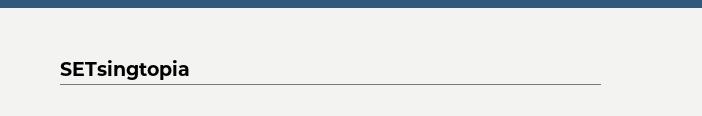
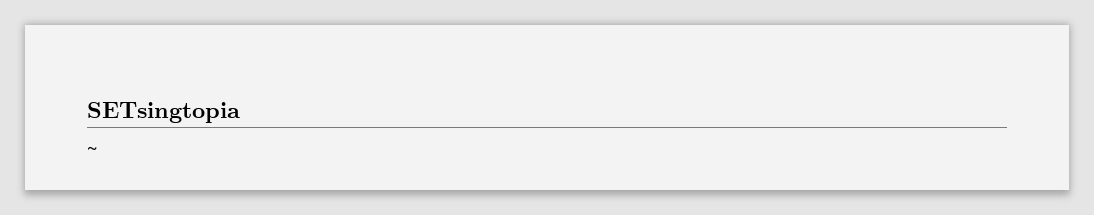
+ ~

